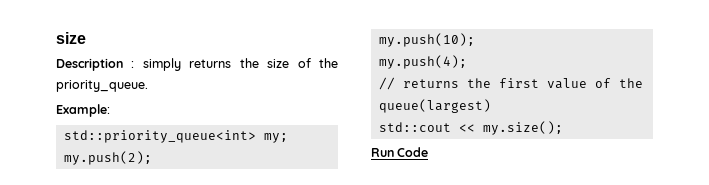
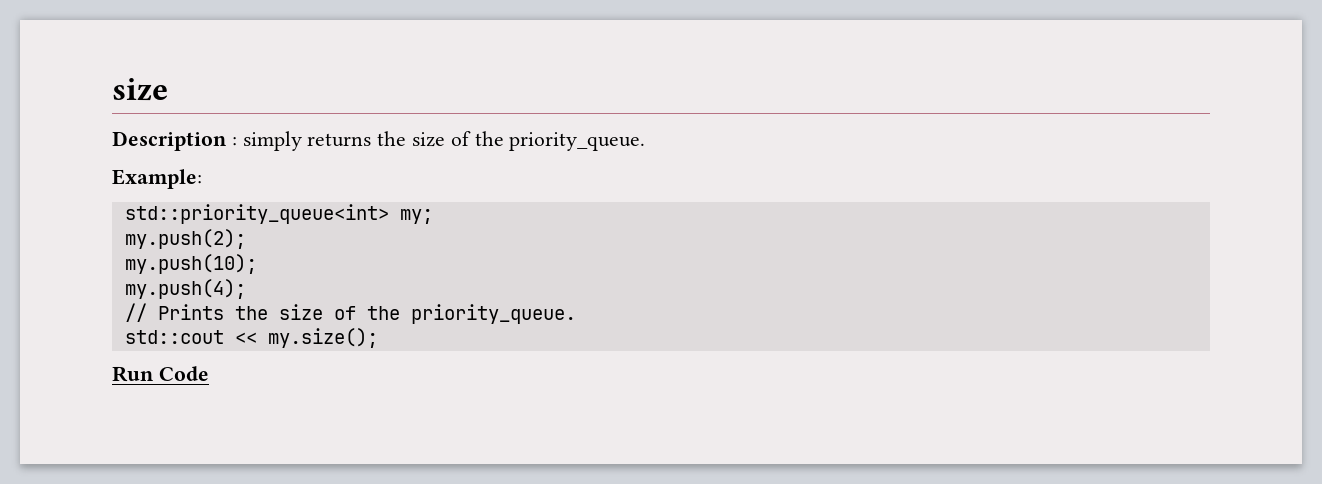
- // returns the first value of the queue(largest)
+ // Prints the size of the priority_queue.

